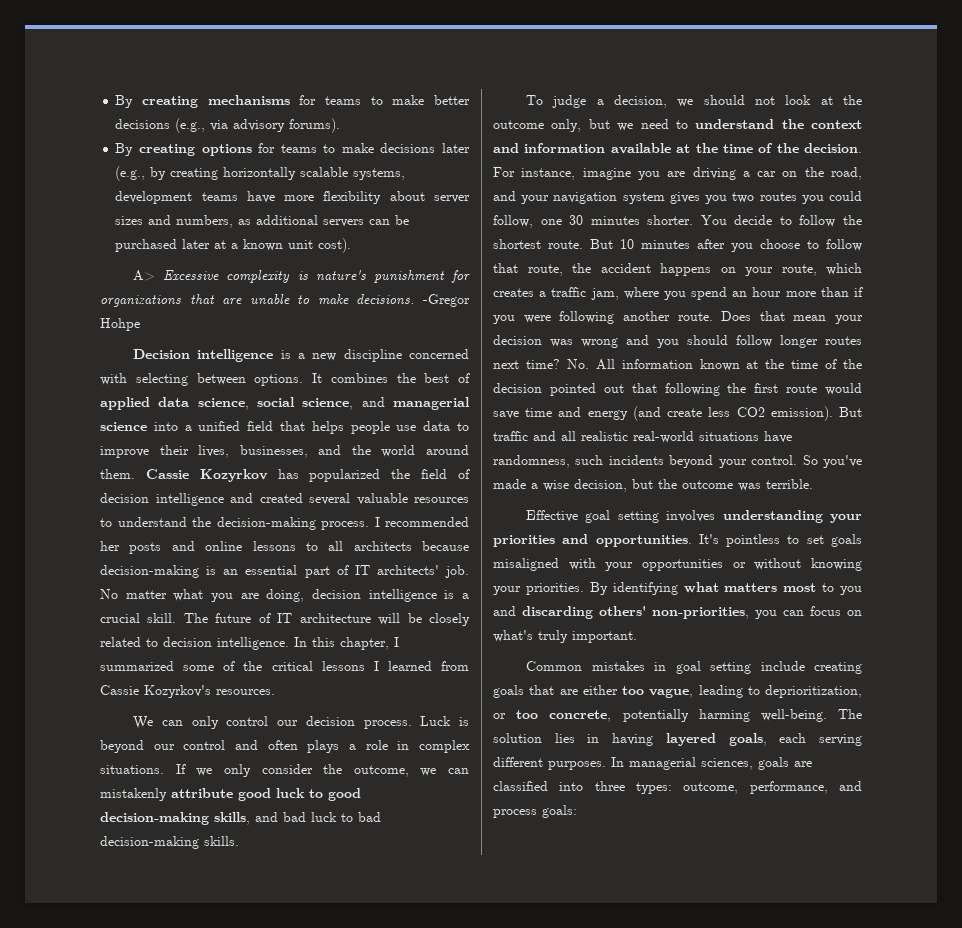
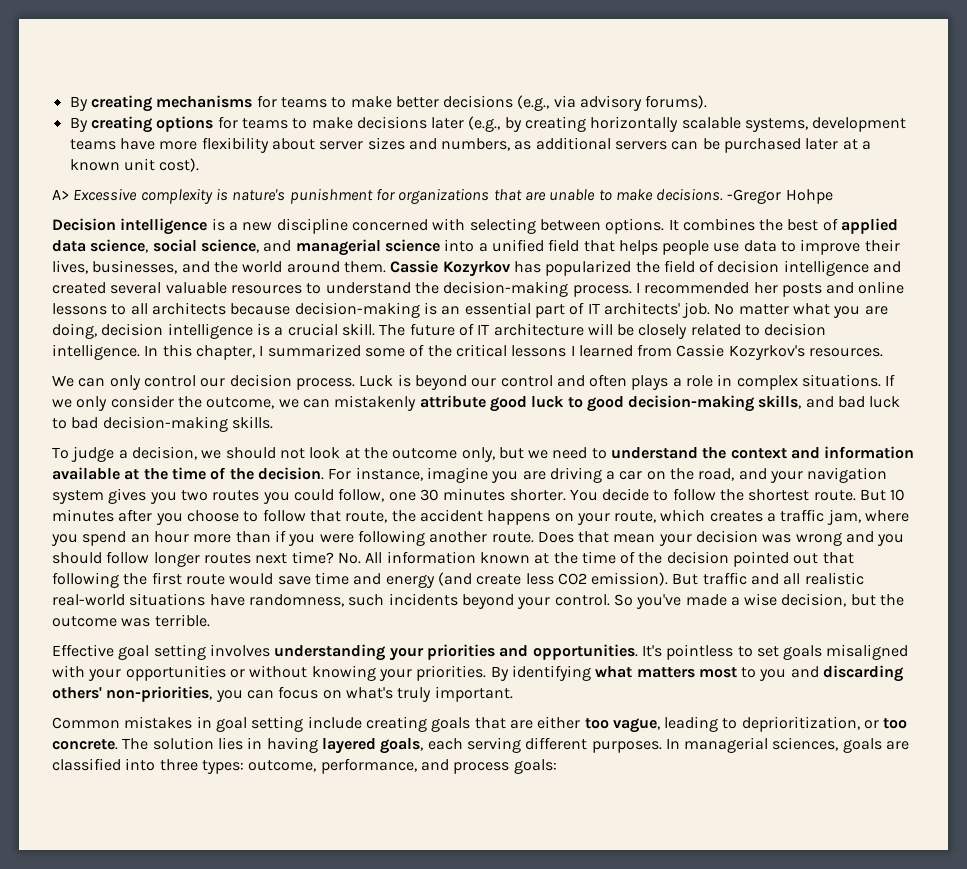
- Common mistakes in goal setting include creating goals that are either too vague, leading to deprioritization, or too concrete, potentially harming well-being.
+ Common mistakes in goal setting include creating goals that are either too vague, leading to deprioritization, or too concrete.

